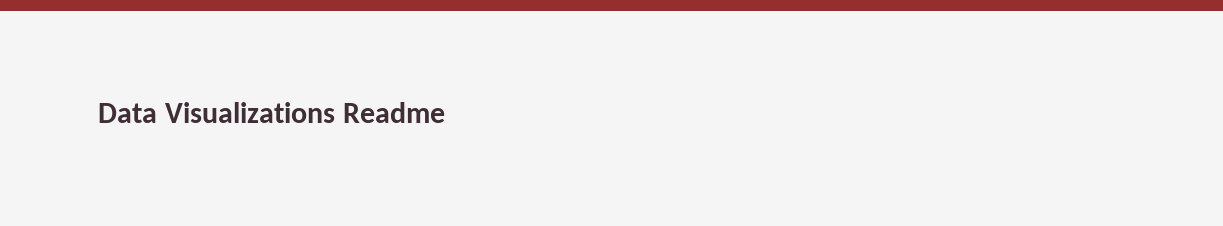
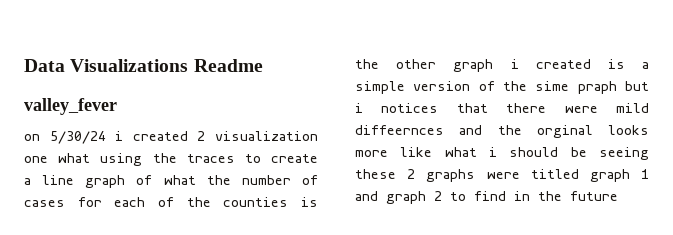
+ valley_fever
+ on 5/30/24 i created 2 visualization one what using the traces to create a line graph of what the number of cases for each of the counties is the other graph i created is a simple version of the sime praph but i notices that there were mild diffeernces and the orginal looks more like what i should be seeing these 2 graphs were titled graph 1 and graph 2 to find in the future

